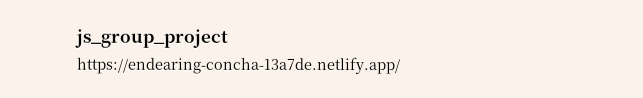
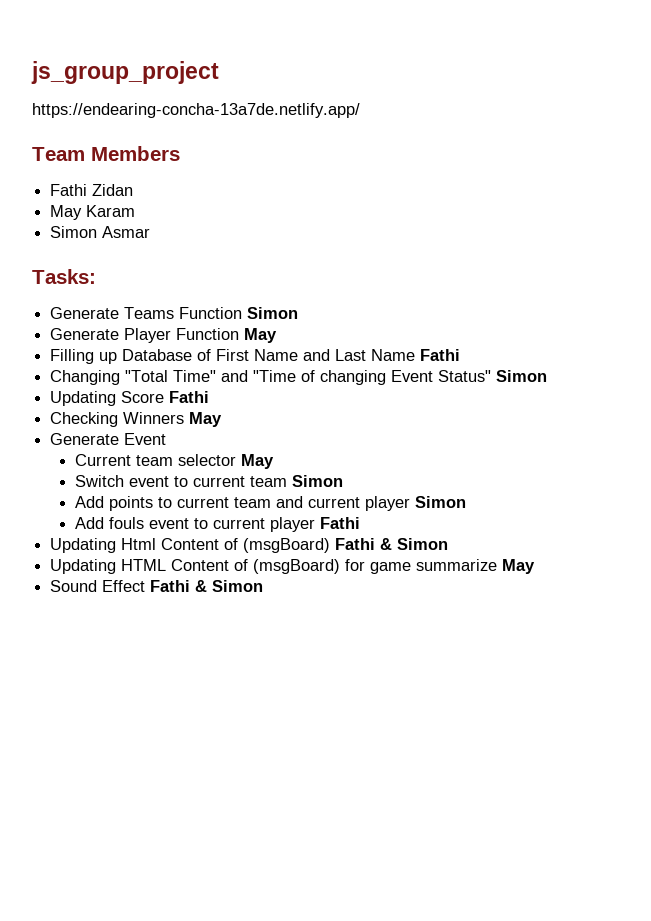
+ Team Members
+ Fathi Zidan
+ May Karam
+ Simon Asmar
+ Tasks:
+ Generate Teams Function Simon
+ Generate Player Function May
+ Filling up Database of First Name and Last Name Fathi
+ Changing "Total Time" and "Time of changing Event Status" Simon
+ Updating Score Fathi
+ Checking Winners May
+ Generate Event
+ Current team selector May
+ Switch event to current team Simon
+ Add points to current team and current player Simon
+ Add fouls event to current player Fathi
+ Updating Html Content of (msgBoard) Fathi & Simon
+ Updating HTML Content of (msgBoard) for game summarize May
+ Sound Effect Fathi & Simon

